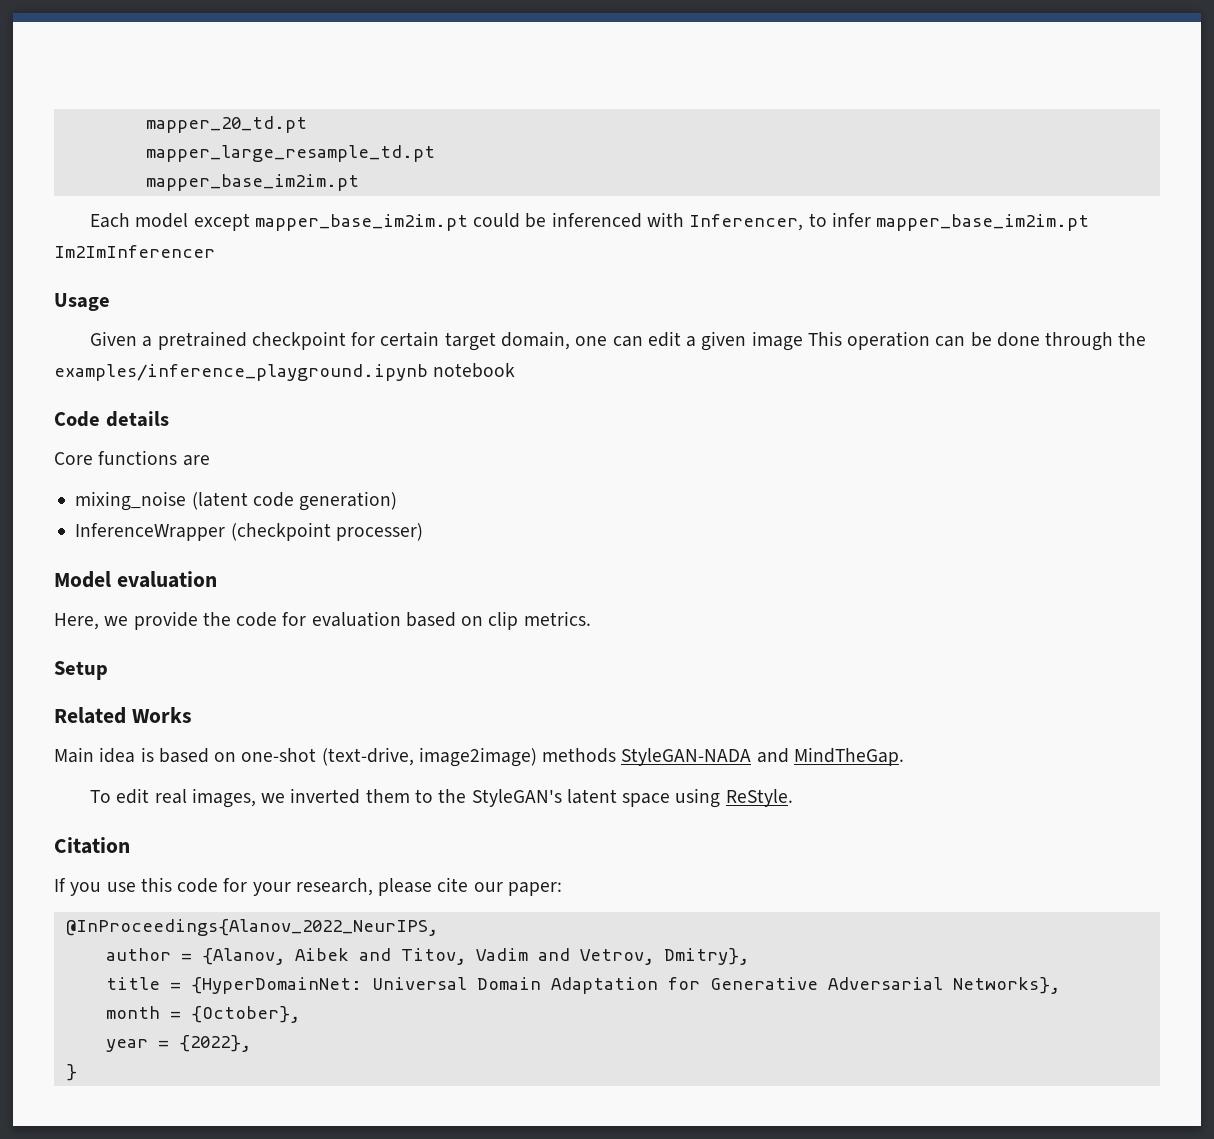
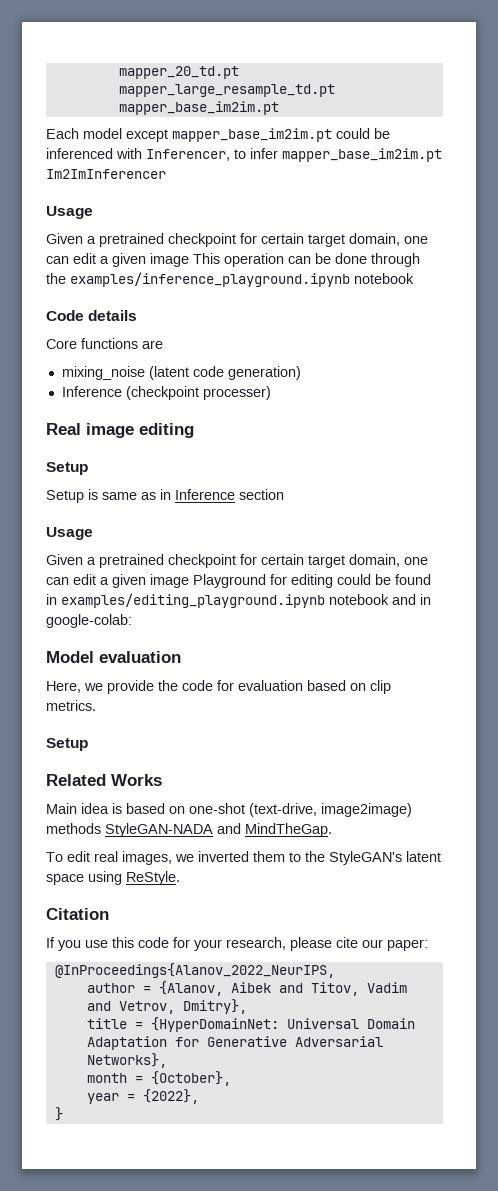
- InferenceWrapper (checkpoint processer)
+ Inference (checkpoint processer)
+ Real image editing
+ Setup
+ Setup is same as in Inference section
+ Usage
+ Given a pretrained checkpoint for certain target domain, one can edit a given image Playground for editing could be found in examples/editing_playground.ipynb notebook and in google-colab:

